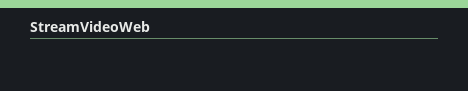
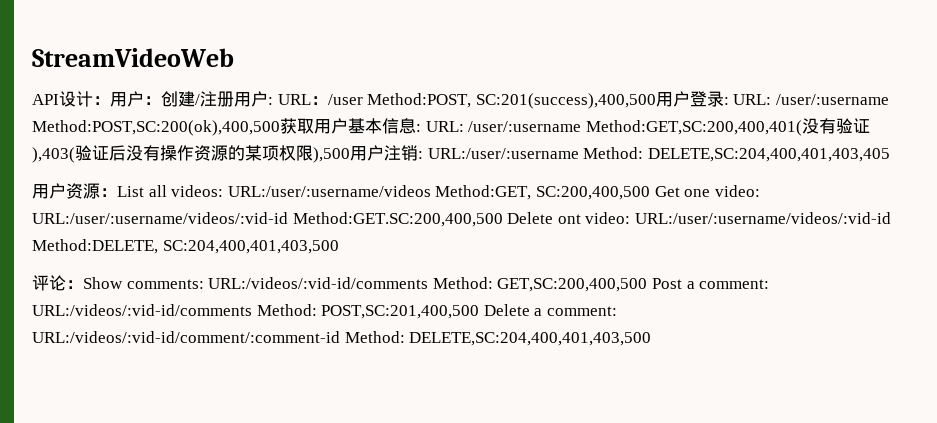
+ API设计：用户：创建/注册用户: URL：/user Method:POST, SC:201(success),400,500用户登录: URL: /user/:username Method:POST,SC:200(ok),400,500获取用户基本信息: URL: /user/:username Method:GET,SC:200,400,401(没有验证),403(验证后没有操作资源的某项权限),500用户注销: URL:/user/:username Method: DELETE,SC:204,400,401,403,405
+ 用户资源：List all videos: URL:/user/:username/videos Method:GET, SC:200,400,500 Get one video: URL:/user/:username/videos/:vid-id Method:GET.SC:200,400,500 Delete ont video: URL:/user/:username/videos/:vid-id Method:DELETE, SC:204,400,401,403,500
+ 评论：Show comments: URL:/videos/:vid-id/comments Method: GET,SC:200,400,500 Post a comment: URL:/videos/:vid-id/comments Method: POST,SC:201,400,500 Delete a comment: URL:/videos/:vid-id/comment/:comment-id Method: DELETE,SC:204,400,401,403,500

